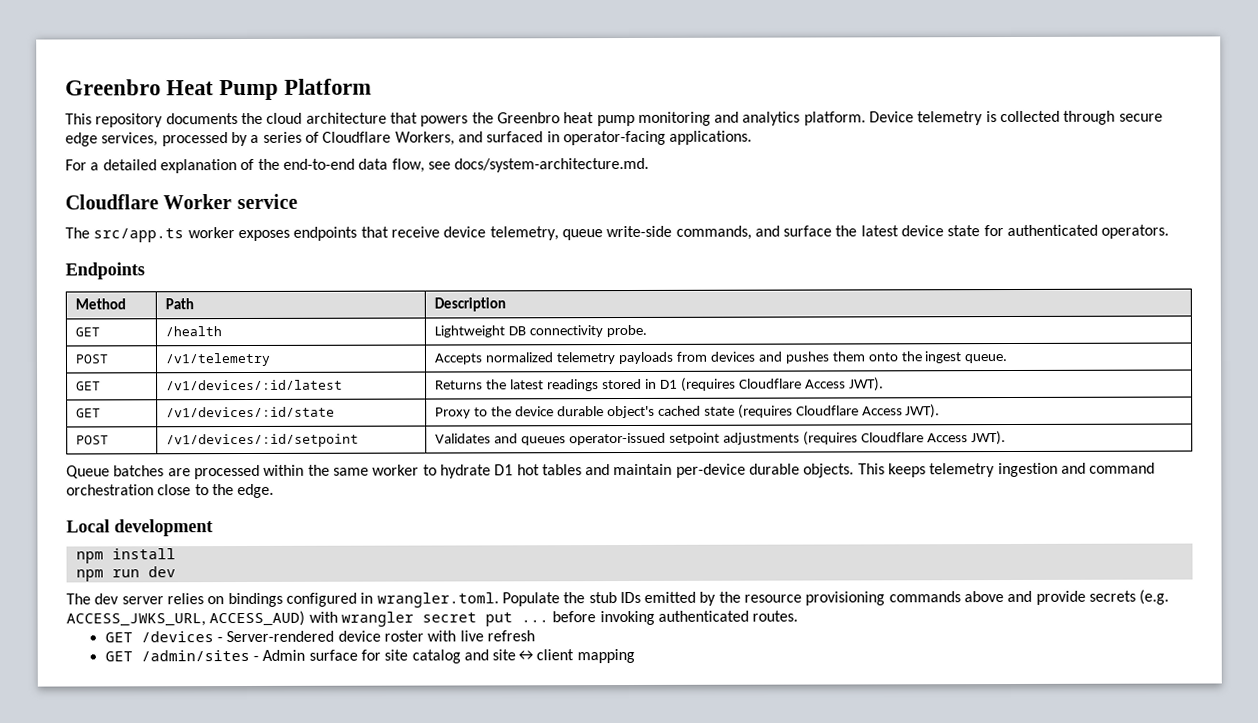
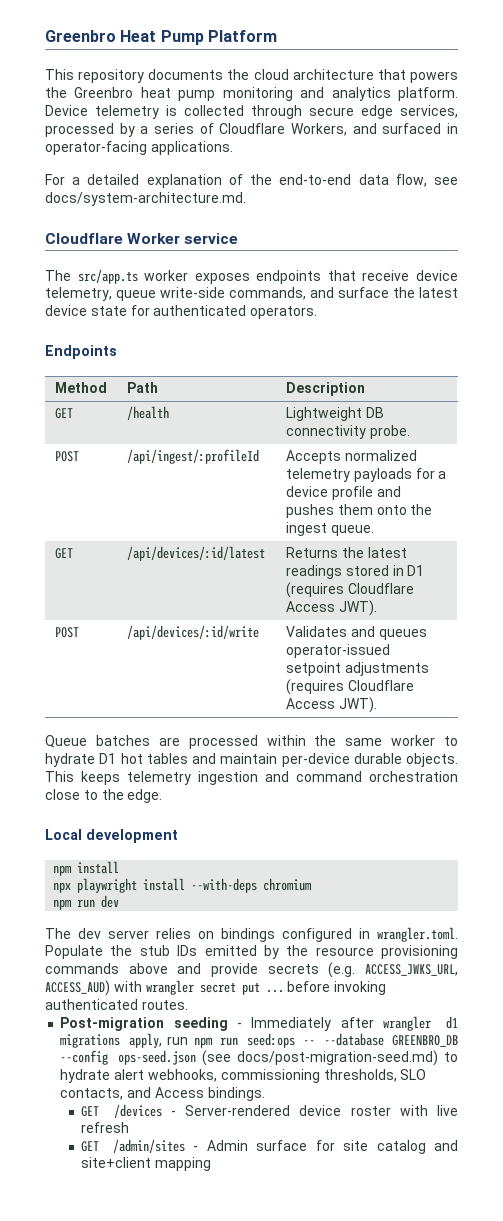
- POST | /v1/telemetry | Accepts normalized telemetry payloads from devices and pushes them onto the ingest queue.
+ POST | /api/ingest/:profileId | Accepts normalized telemetry payloads for a device profile and pushes them onto the ingest queue.
- GET | /v1/devices/:id/latest | Returns the latest readings stored in D1 (requires Cloudflare Access JWT).
+ GET | /api/devices/:id/latest | Returns the latest readings stored in D1 (requires Cloudflare Access JWT).
- GET | /v1/devices/:id/state | Proxy to the device durable object's cached state (requires Cloudflare Access JWT).
- POST | /v1/devices/:id/setpoint | Validates and queues operator-issued setpoint adjustments (requires Cloudflare Access JWT).
+ POST | /api/devices/:id/write | Validates and queues operator-issued setpoint adjustments (requires Cloudflare Access JWT).
+ npx playwright install --with-deps chromium
+ Post-migration seeding - Immediately after wrangler d1 migrations apply, run npm run seed:ops -- --database GREENBRO_DB --config ops-seed.json (see docs/post-migration-seed.md) to hydrate alert webhooks, commissioning thresholds, SLO contacts, and Access bindings.
- GET /admin/sites - Admin surface for site catalog and site↔client mapping
+ GET /admin/sites - Admin surface for site catalog and site+client mapping

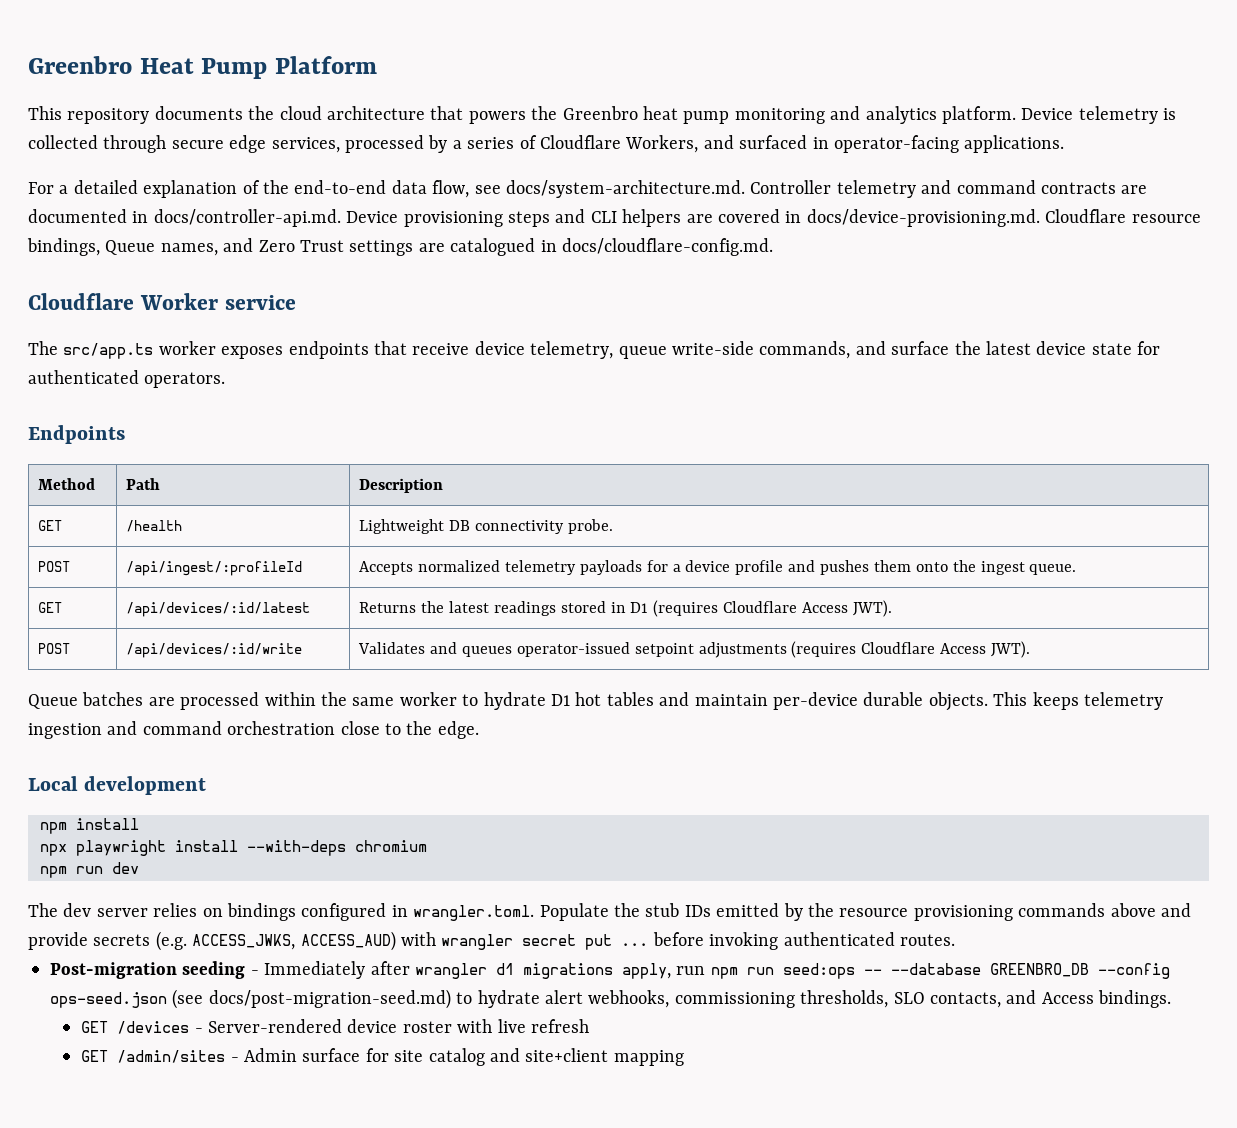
- For a detailed explanation of the end-to-end data flow, see docs/system-architecture.md.
+ For a detailed explanation of the end-to-end data flow, see docs/system-architecture.md. Controller telemetry and command contracts are documented in docs/controller-api.md. Device provisioning steps and CLI helpers are covered in docs/device-provisioning.md. Cloudflare resource bindings, Queue names, and Zero Trust settings are catalogued in docs/cloudflare-config.md.
- The dev server relies on bindings configured in wrangler.toml. Populate the stub IDs emitted by the resource provisioning commands above and provide secrets (e.g. ACCESS_JWKS_URL, ACCESS_AUD) with wrangler secret put ... before invoking authenticated routes.
+ The dev server relies on bindings configured in wrangler.toml. Populate the stub IDs emitted by the resource provisioning commands above and provide secrets (e.g. ACCESS_JWKS, ACCESS_AUD) with wrangler secret put ... before invoking authenticated routes.

